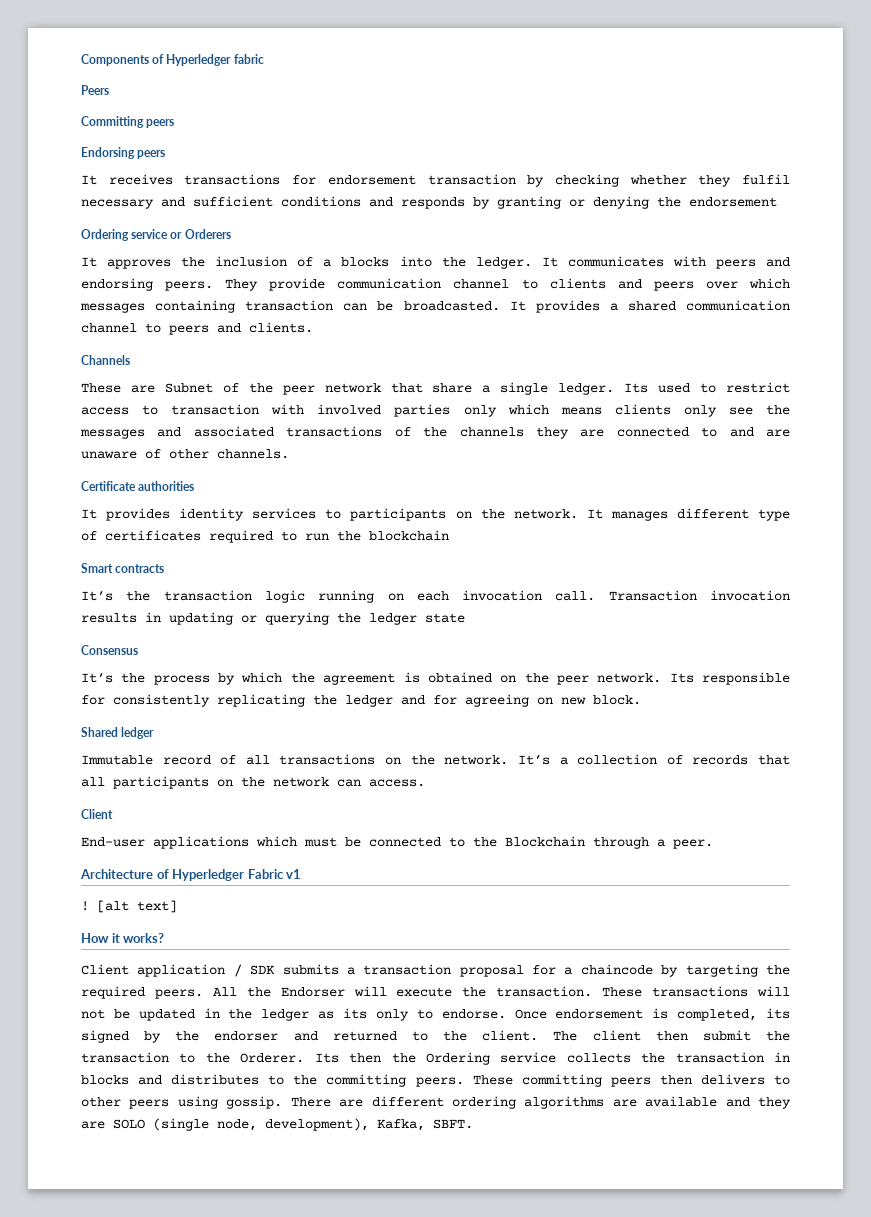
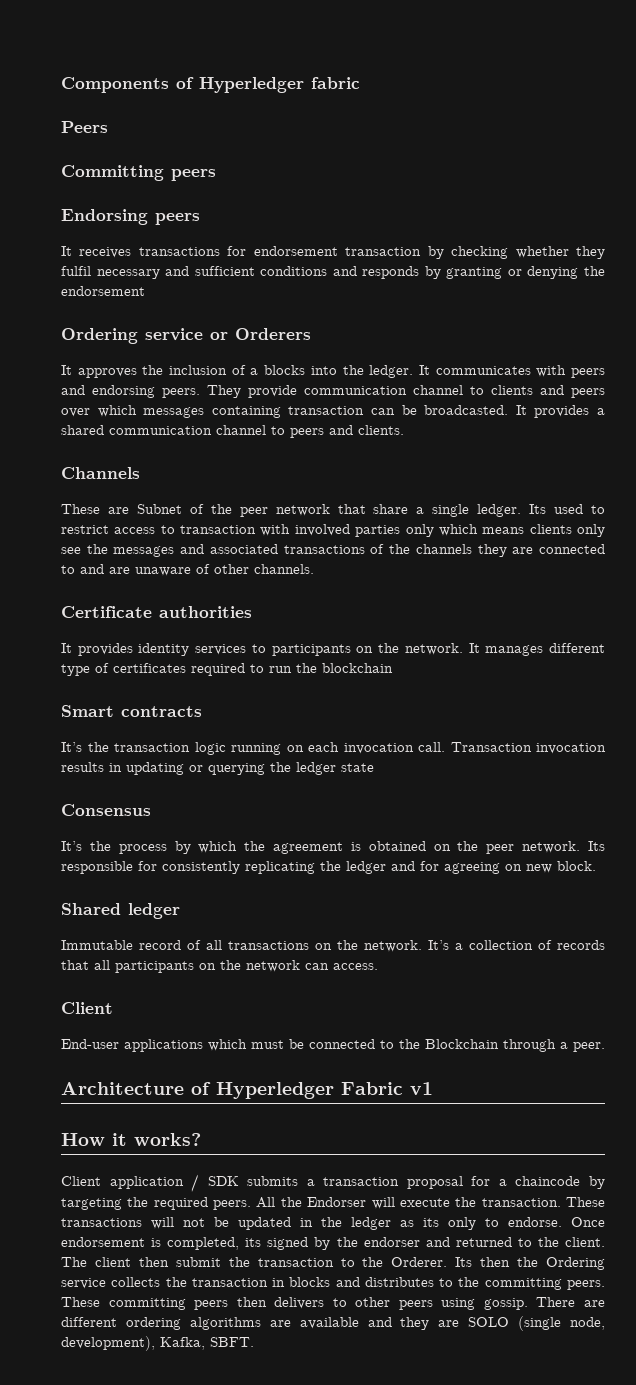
- ! [alt text]

